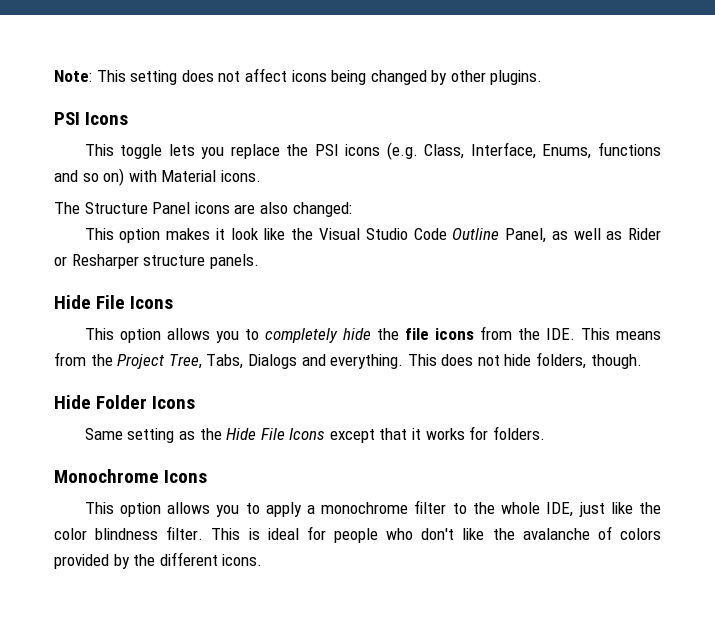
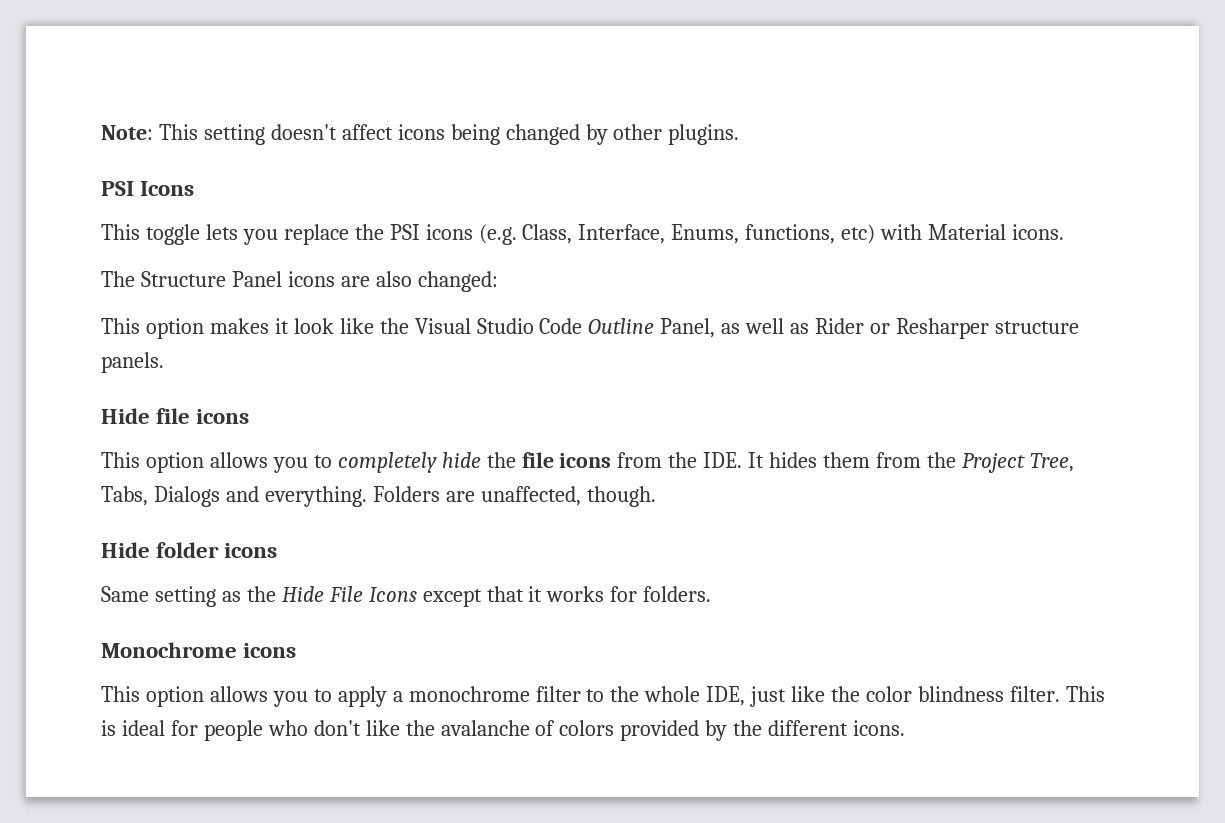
- Note: This setting does not affect icons being changed by other plugins.
+ Note: This setting doesn't affect icons being changed by other plugins.
- This toggle lets you replace the PSI icons (e.g. Class, Interface, Enums, functions and so on) with Material icons.
+ This toggle lets you replace the PSI icons (e.g. Class, Interface, Enums, functions, etc) with Material icons.
  This option makes it look like the Visual Studio Code Outline Panel, as well as Rider or Resharper structure panels.
- Hide File Icons
+ Hide file icons
- This option allows you to completely hide the file icons from the IDE. This means from the Project Tree, Tabs, Dialogs and everything.
+ This option allows you to completely hide the file icons from the IDE. It hides them from the Project Tree, Tabs, Dialogs and everything.
- This does not hide folders, though.
+ Folders are unaffected, though.
- Hide Folder Icons
+ Hide folder icons
- Monochrome Icons
+ Monochrome icons

